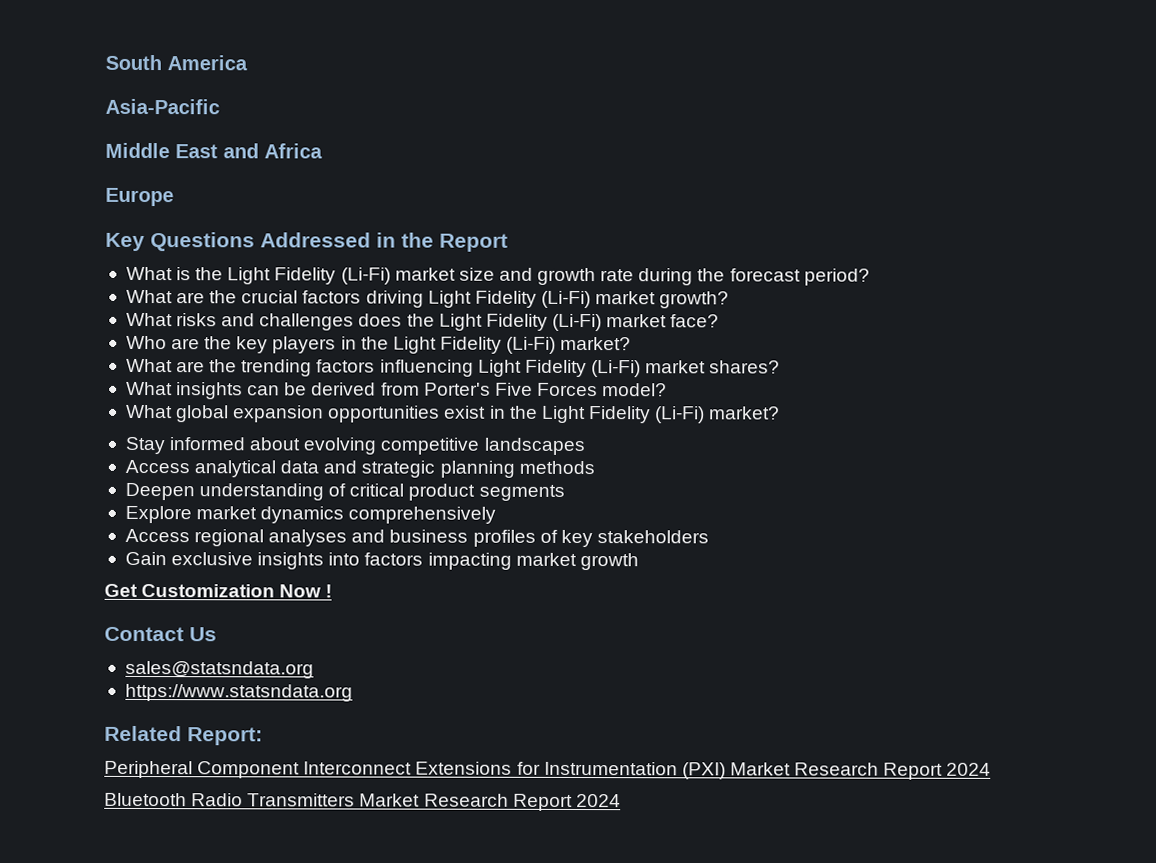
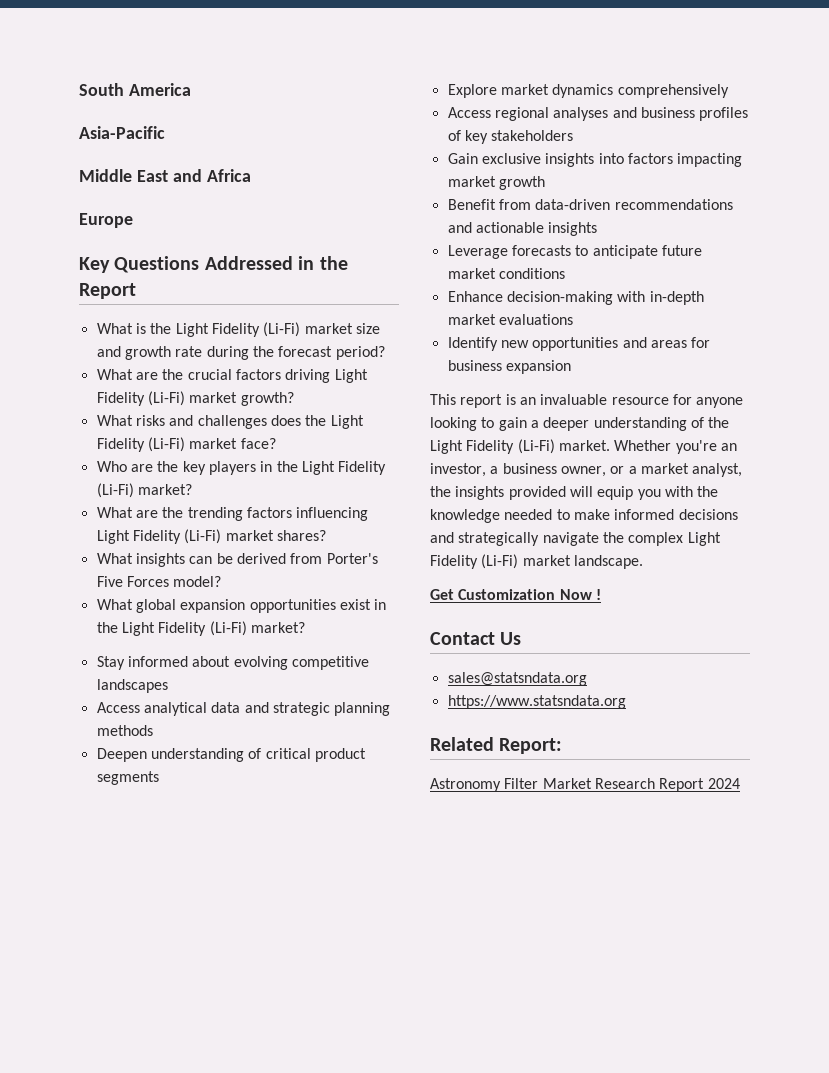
+ Benefit from data-driven recommendations and actionable insights
+ Leverage forecasts to anticipate future market conditions
+ Enhance decision-making with in-depth market evaluations
+ Identify new opportunities and areas for business expansion
+ This report is an invaluable resource for anyone looking to gain a deeper understanding of the Light Fidelity (Li-Fi) market. Whether you're an investor, a business owner, or a market analyst, the insights provided will equip you with the knowledge needed to make informed decisions and strategically navigate the complex Light Fidelity (Li-Fi) market landscape.
- Peripheral Component Interconnect Extensions for Instrumentation (PXI) Market Research Report 2024
- Bluetooth Radio Transmitters Market Research Report 2024
+ Astronomy Filter Market Research Report 2024

